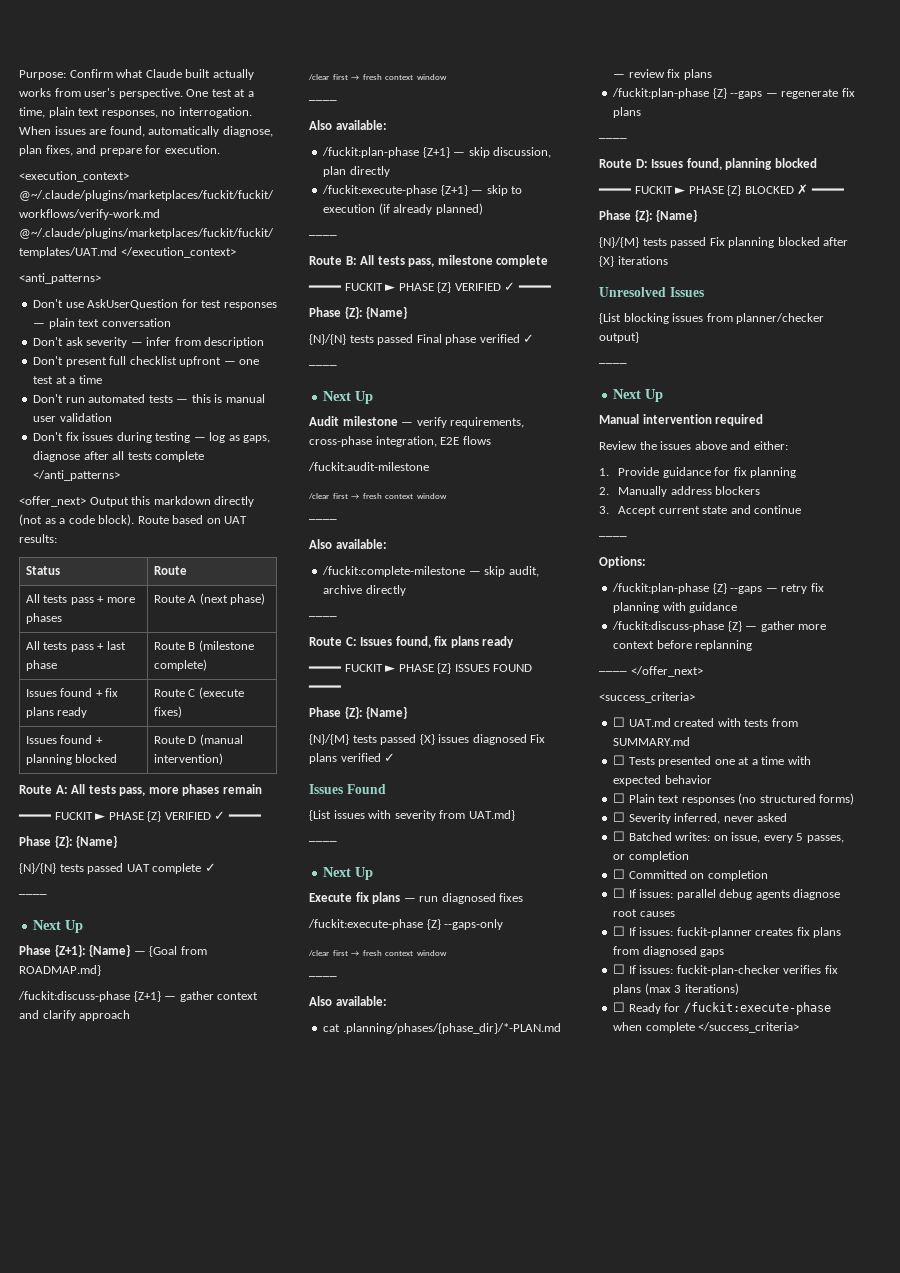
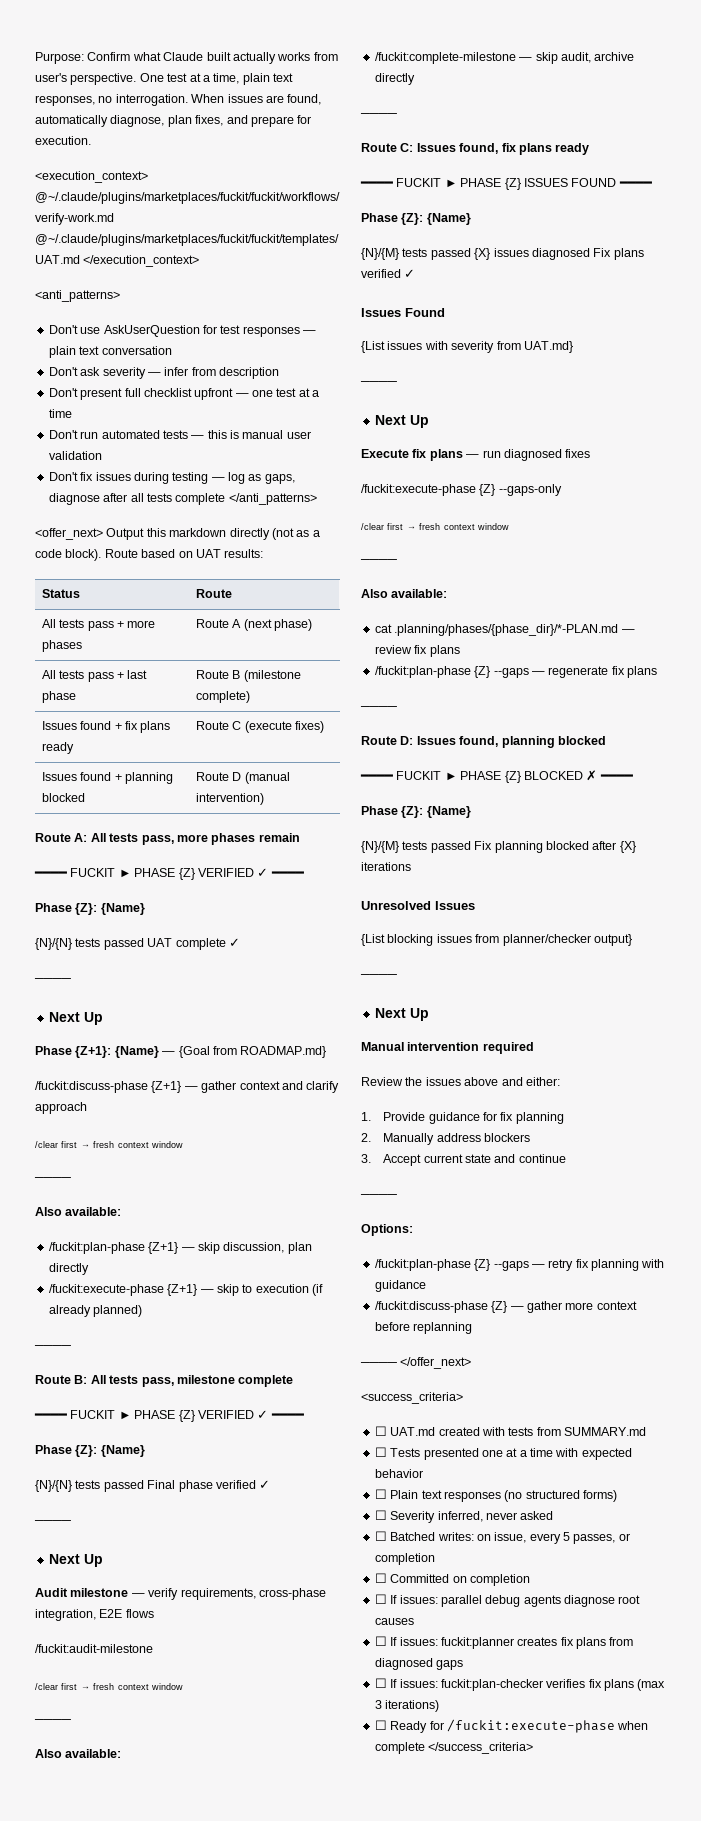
- ☐ If issues: fuckit-planner creates fix plans from diagnosed gaps
+ ☐ If issues: fuckit:planner creates fix plans from diagnosed gaps
- ☐ If issues: fuckit-plan-checker verifies fix plans (max 3 iterations)
+ ☐ If issues: fuckit:plan-checker verifies fix plans (max 3 iterations)

